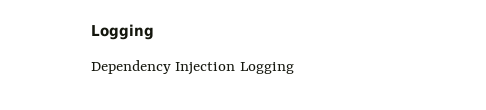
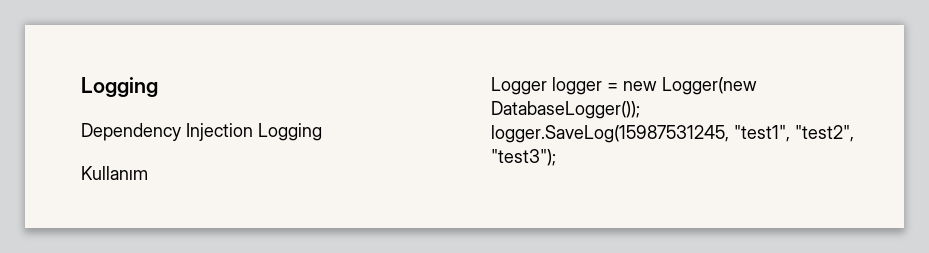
+ Kullanım
+ Logger logger = new Logger(new DatabaseLogger()); logger.SaveLog(15987531245, "test1", "test2", "test3");

